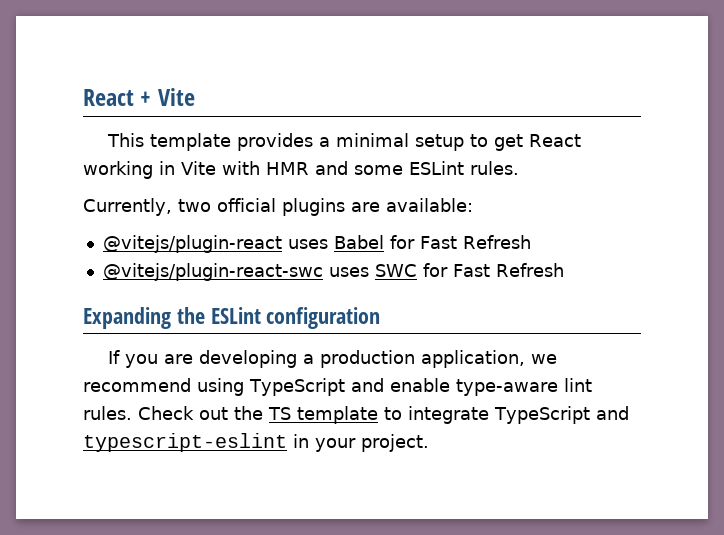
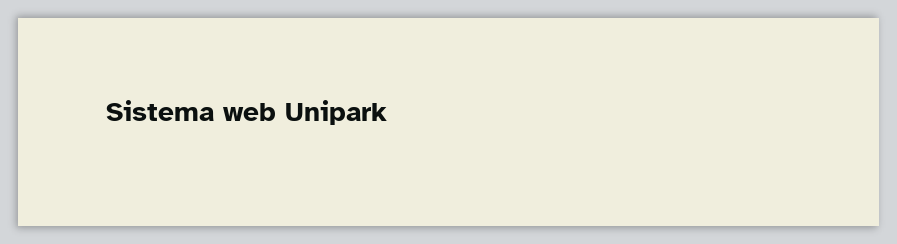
- React + Vite
- This template provides a minimal setup to get React working in Vite with HMR and some ESLint rules.
- Currently, two official plugins are available:
- @vitejs/plugin-react uses Babel for Fast Refresh
- @vitejs/plugin-react-swc uses SWC for Fast Refresh
- Expanding the ESLint configuration
- If you are developing a production application, we recommend using TypeScript and enable type-aware lint rules. Check out the TS template to integrate TypeScript and typescript-eslint in your project.
+ Sistema web Unipark

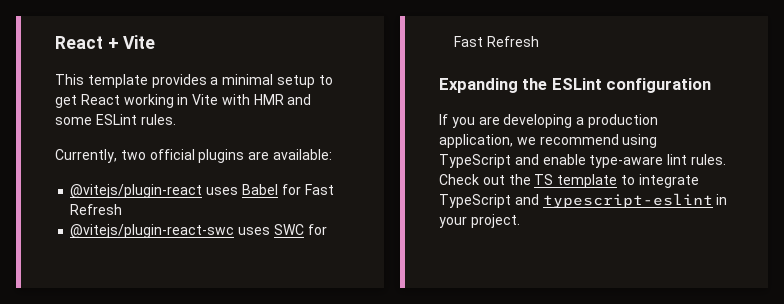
- Sistema web Unipark
+ React + Vite
+ This template provides a minimal setup to get React working in Vite with HMR and some ESLint rules.
+ Currently, two official plugins are available:
+ @vitejs/plugin-react uses Babel for Fast Refresh
+ @vitejs/plugin-react-swc uses SWC for Fast Refresh
+ Expanding the ESLint configuration
+ If you are developing a production application, we recommend using TypeScript and enable type-aware lint rules. Check out the TS template to integrate TypeScript and typescript-eslint in your project.

